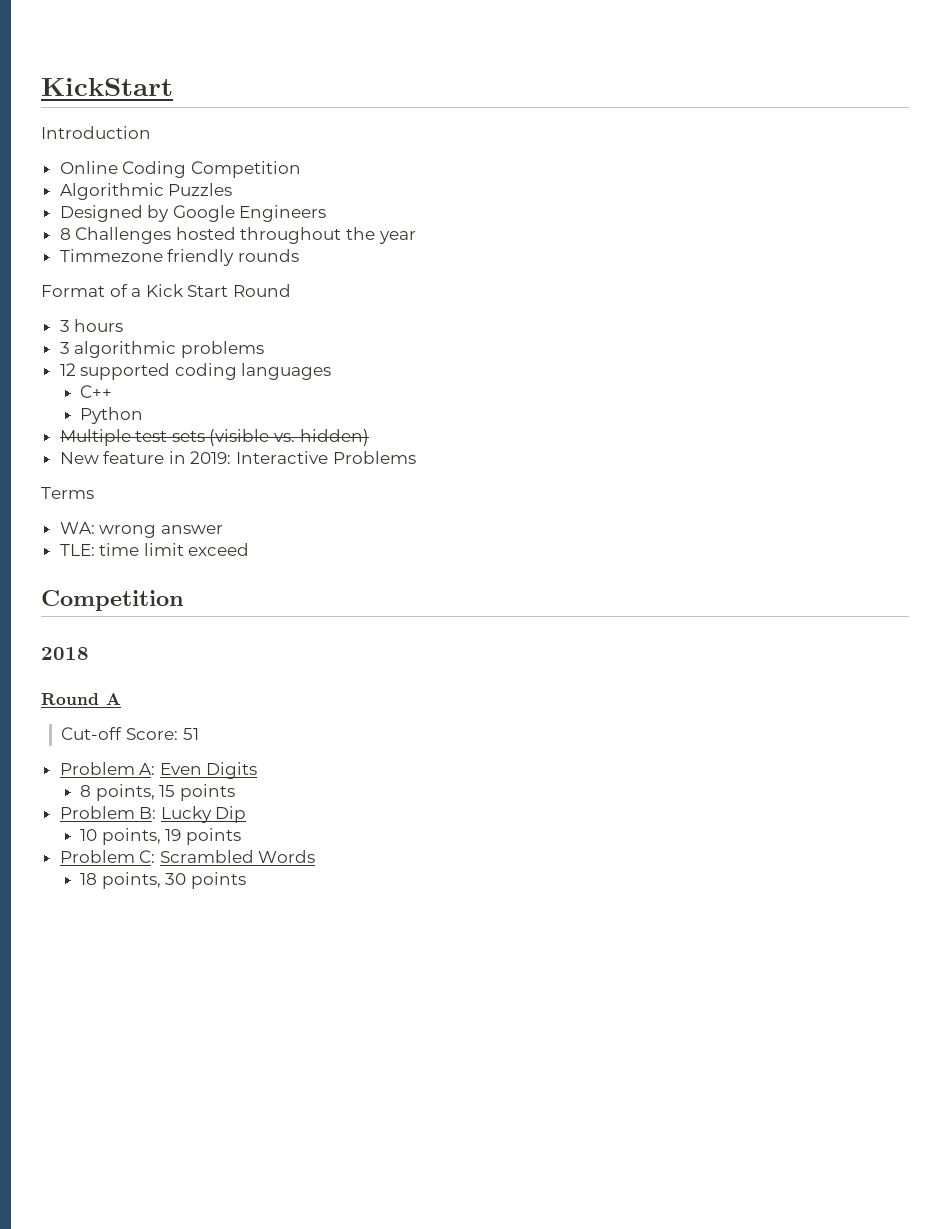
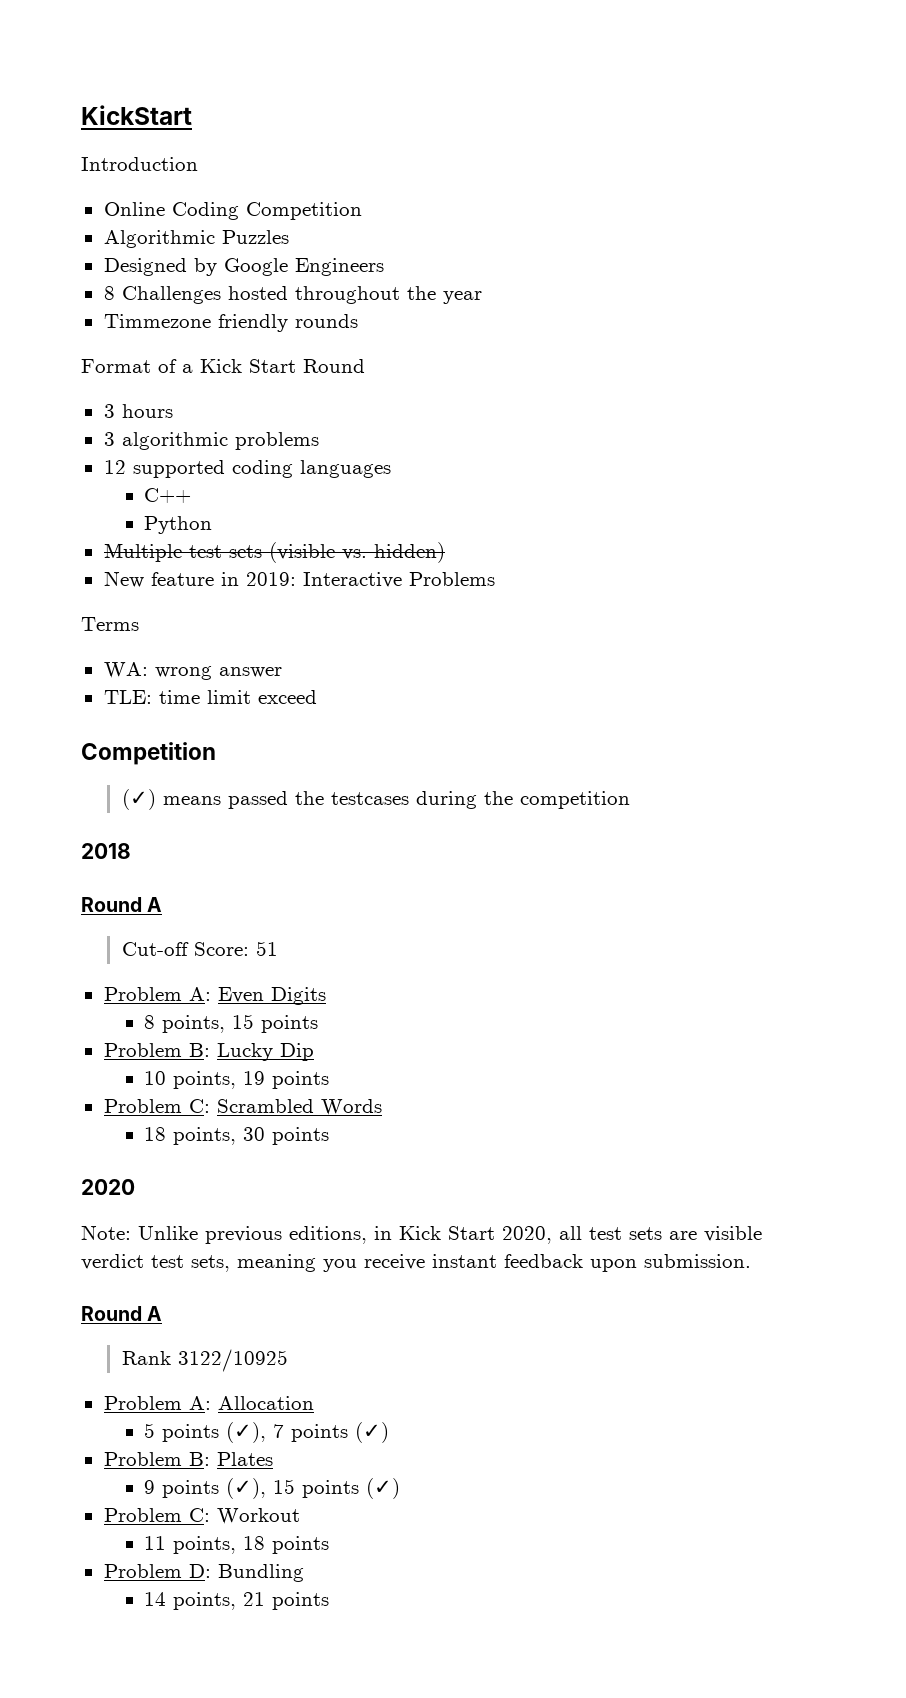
+ (✓) means passed the testcases during the competition
+ 2020
+ Note: Unlike previous editions, in Kick Start 2020, all test sets are visible verdict test sets, meaning you receive instant feedback upon submission.
+ Round A
+ Rank 3122/10925
+ Problem A: Allocation
+ 5 points (✓), 7 points (✓)
+ Problem B: Plates
+ 9 points (✓), 15 points (✓)
+ Problem C: Workout
+ 11 points, 18 points
+ Problem D: Bundling
+ 14 points, 21 points

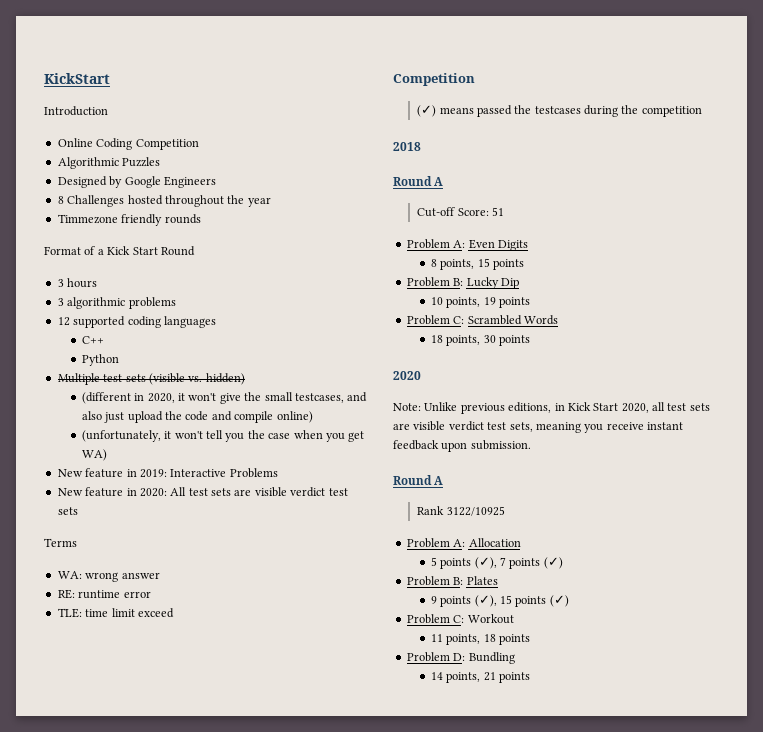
+ (different in 2020, it won't give the small testcases, and also just upload the code and compile online)
+ (unfortunately, it won't tell you the case when you get WA)
+ New feature in 2020: All test sets are visible verdict test sets
+ RE: runtime error

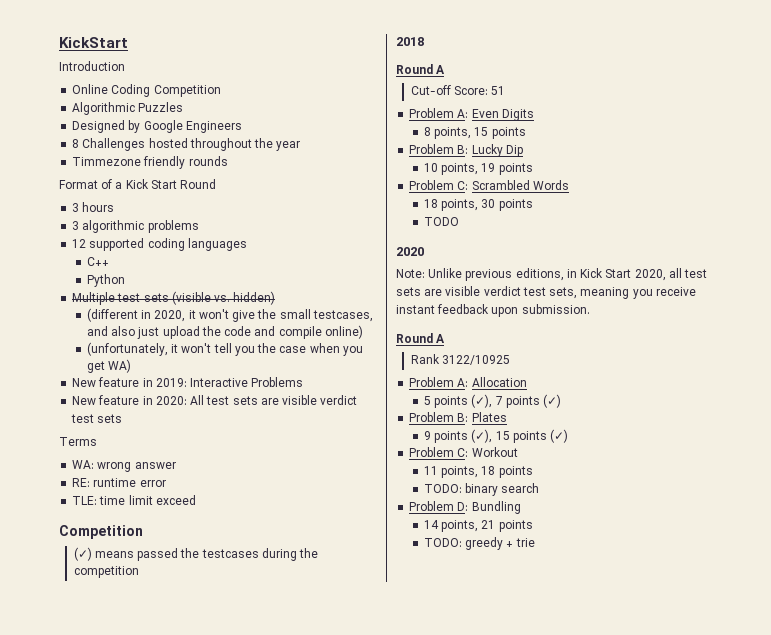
+ TODO
+ TODO: binary search
+ TODO: greedy + trie

